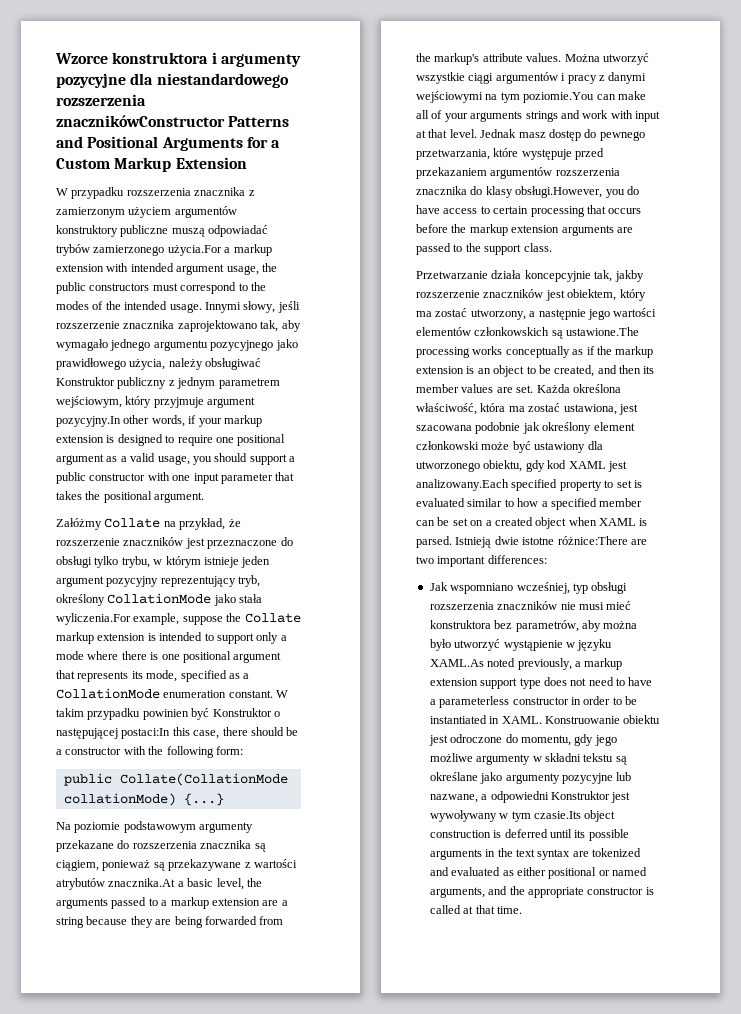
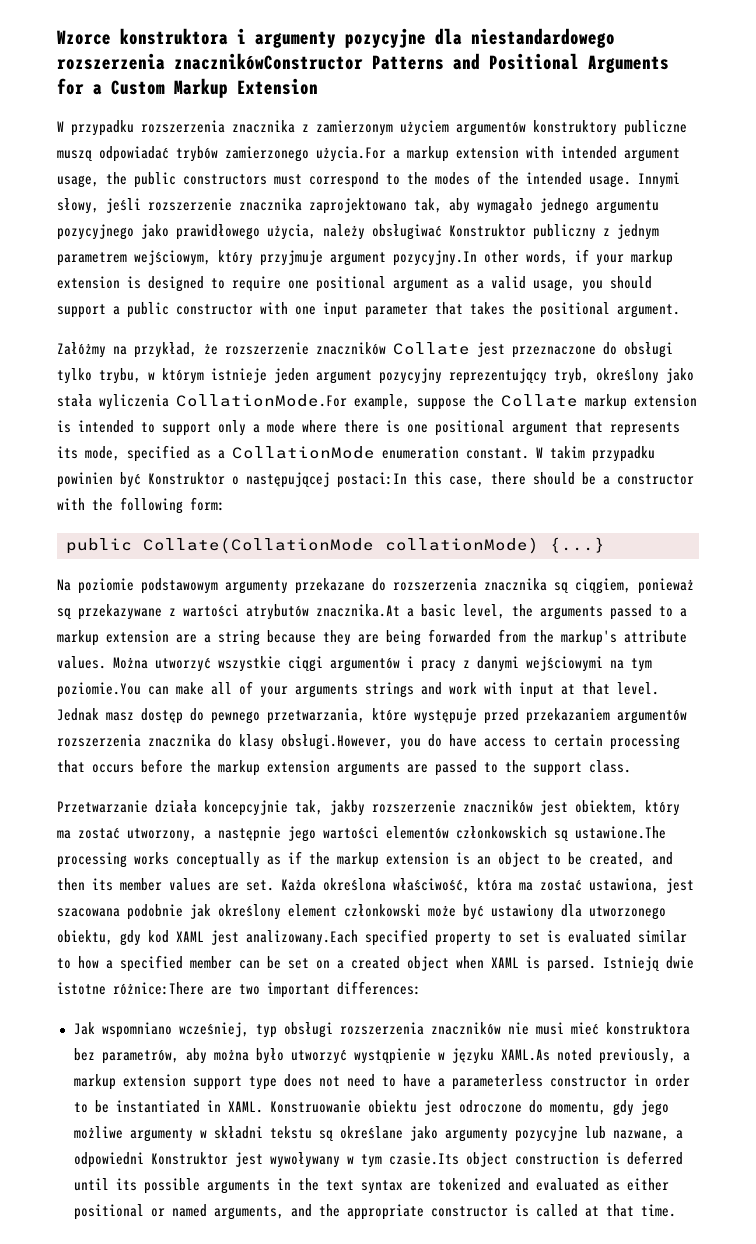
- Załóżmy Collate na przykład, że rozszerzenie znaczników jest przeznaczone do obsługi tylko trybu, w którym istnieje jeden argument pozycyjny reprezentujący tryb, określony CollationMode jako stała wyliczenia.For example, suppose the Collate markup extension is intended to support only a mode where there is one positional argument that represents its mode, specified as a CollationMode enumeration constant.
+ Załóżmy na przykład, że rozszerzenie znaczników Collate jest przeznaczone do obsługi tylko trybu, w którym istnieje jeden argument pozycyjny reprezentujący tryb, określony jako stała wyliczenia CollationMode.For example, suppose the Collate markup extension is intended to support only a mode where there is one positional argument that represents its mode, specified as a CollationMode enumeration constant.

